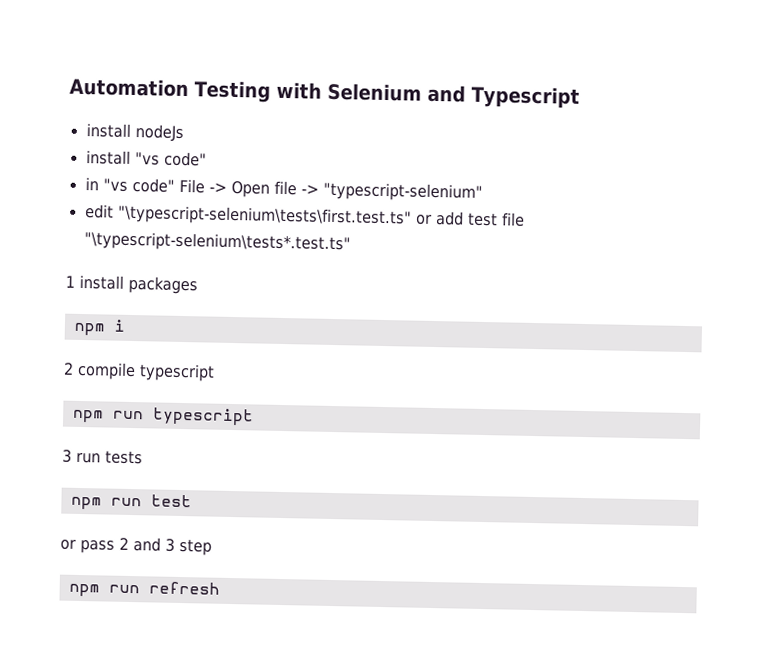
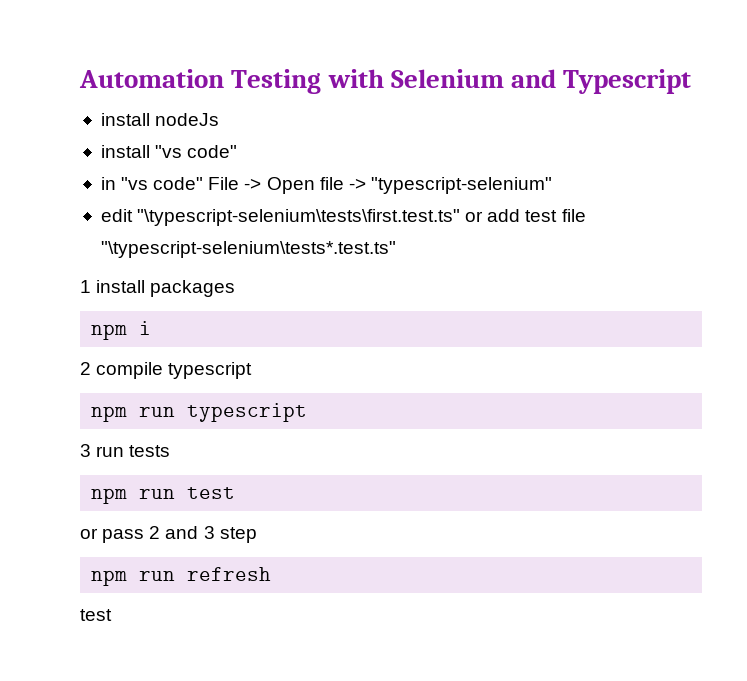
  npm run refresh
+ test

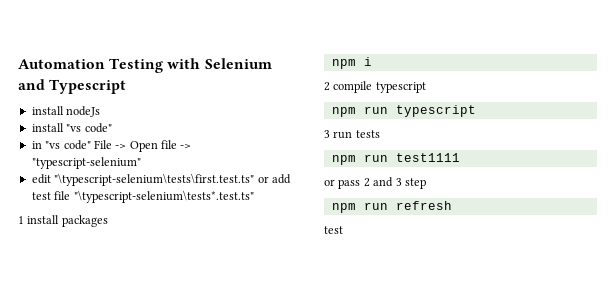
- npm run test
+ npm run test1111

